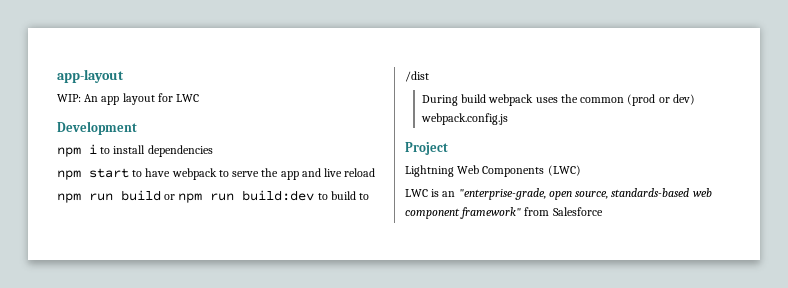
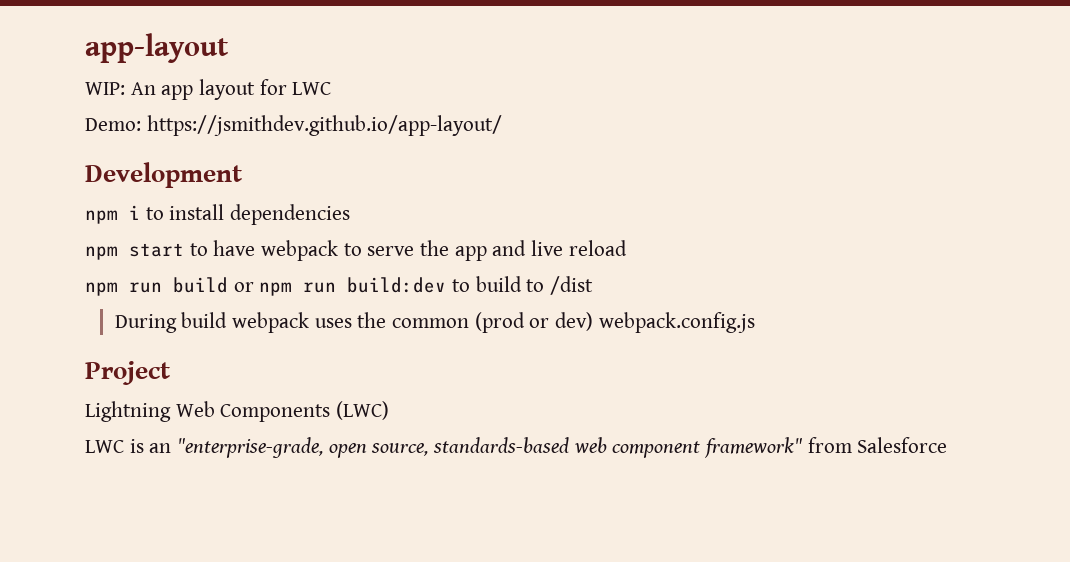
+ Demo: https://jsmithdev.github.io/app-layout/

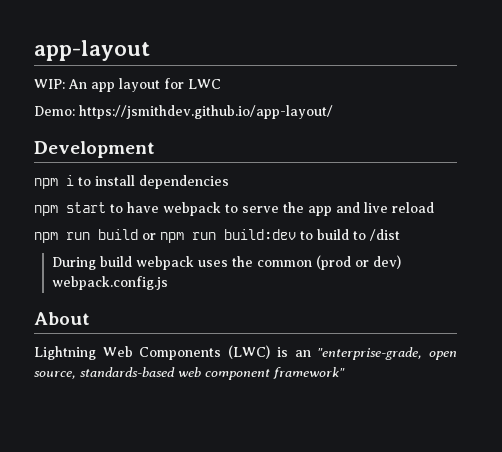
- Project
+ About
- Lightning Web Components (LWC)
- LWC is an "enterprise-grade, open source, standards-based web component framework" from Salesforce
+ Lightning Web Components (LWC) is an "enterprise-grade, open source, standards-based web component framework"

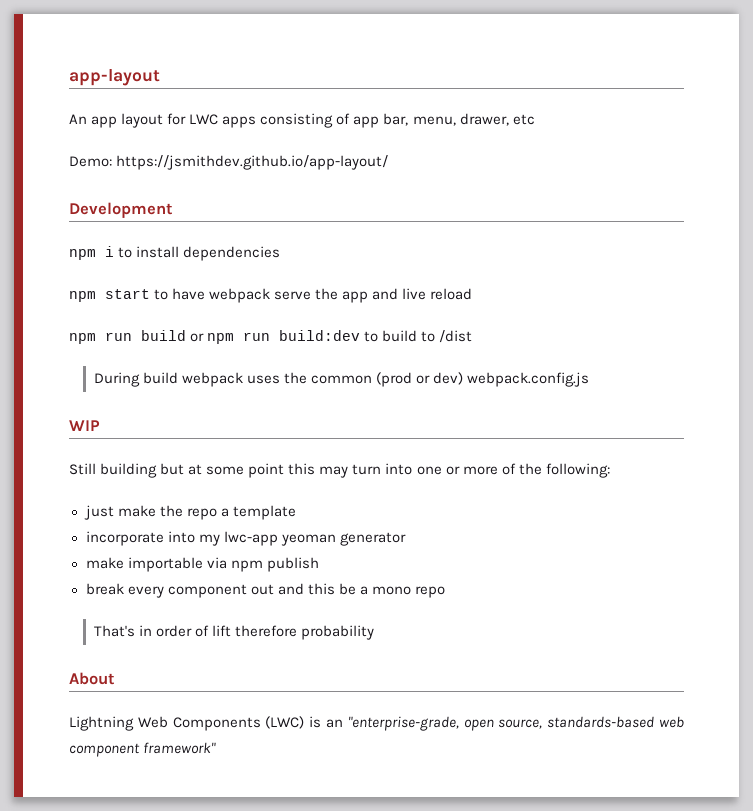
- WIP: An app layout for LWC
+ An app layout for LWC apps consisting of app bar, menu, drawer, etc
- npm start to have webpack to serve the app and live reload
+ npm start to have webpack serve the app and live reload
+ WIP
+ Still building but at some point this may turn into one or more of the following:
+ just make the repo a template
+ incorporate into my lwc-app yeoman generator
+ make importable via npm publish
+ break every component out and this be a mono repo
+ That's in order of lift therefore probability

